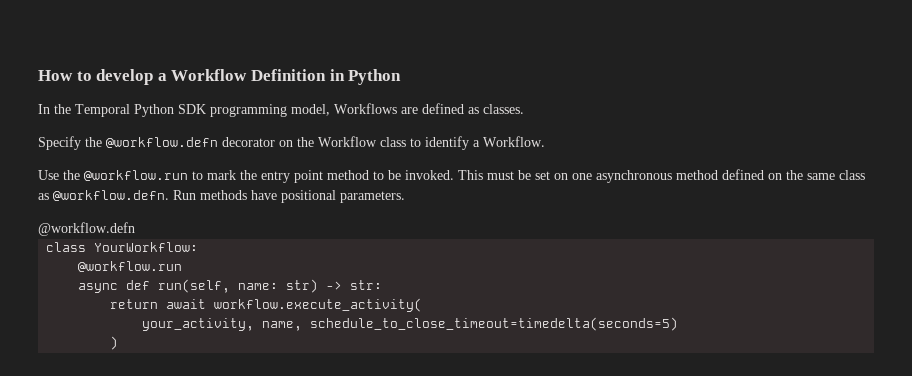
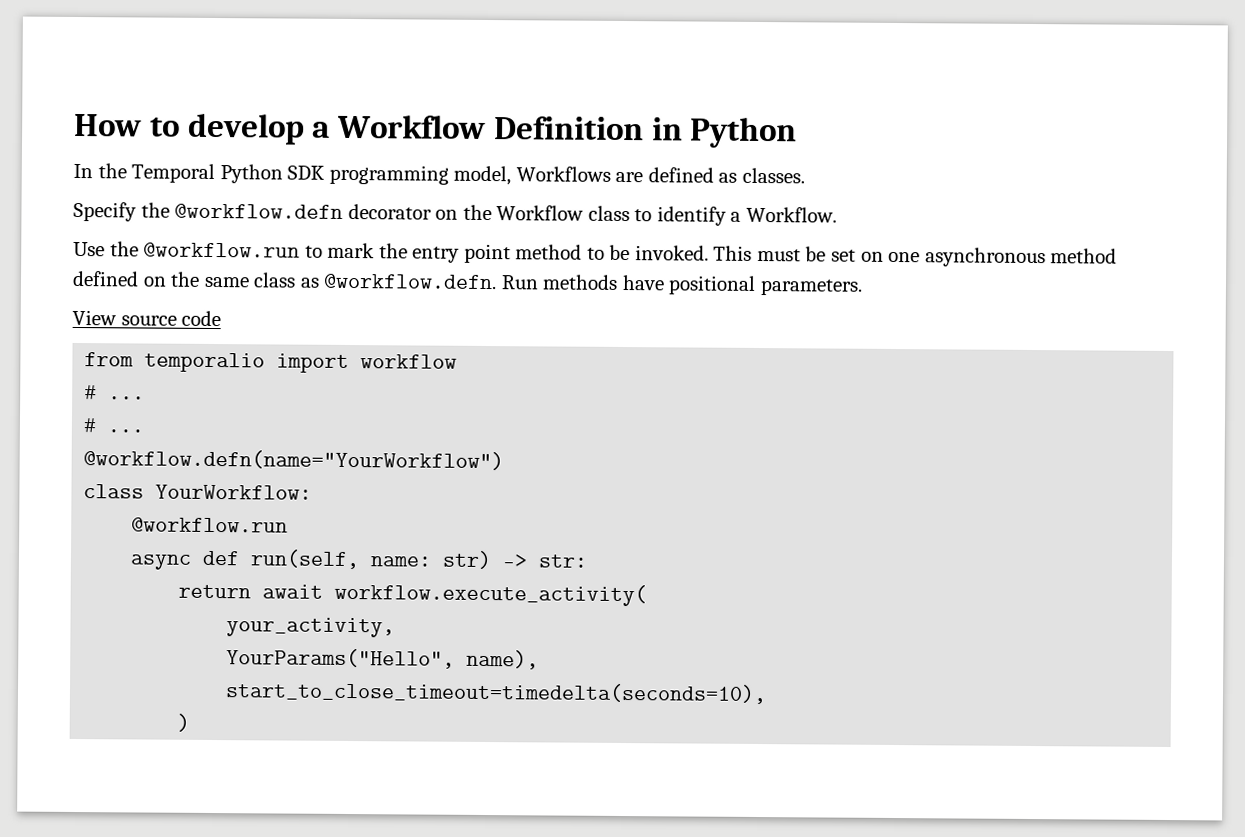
  This must be set on one asynchronous method defined on the same class as @workflow.defn. Run methods have positional parameters.
- @workflow.defn
+ View source code
+ from temporalio import workflow
+ # ...
+ # ...
+ @workflow.defn(name="YourWorkflow")
- your_activity, name, schedule_to_close_timeout=timedelta(seconds=5)
+ your_activity,
+ YourParams("Hello", name),
+ start_to_close_timeout=timedelta(seconds=10),

